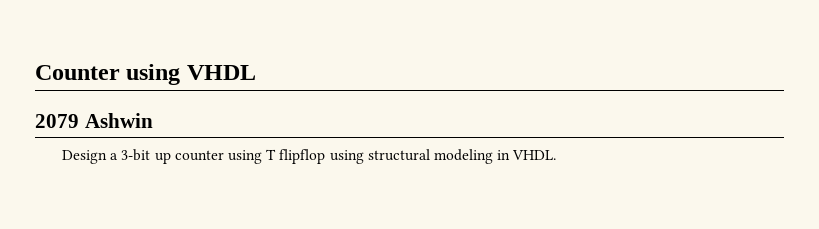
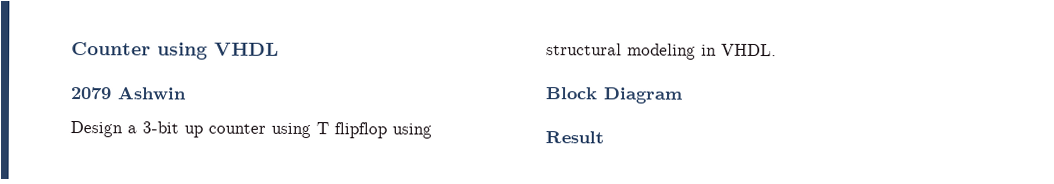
+ Block Diagram
+ Result

